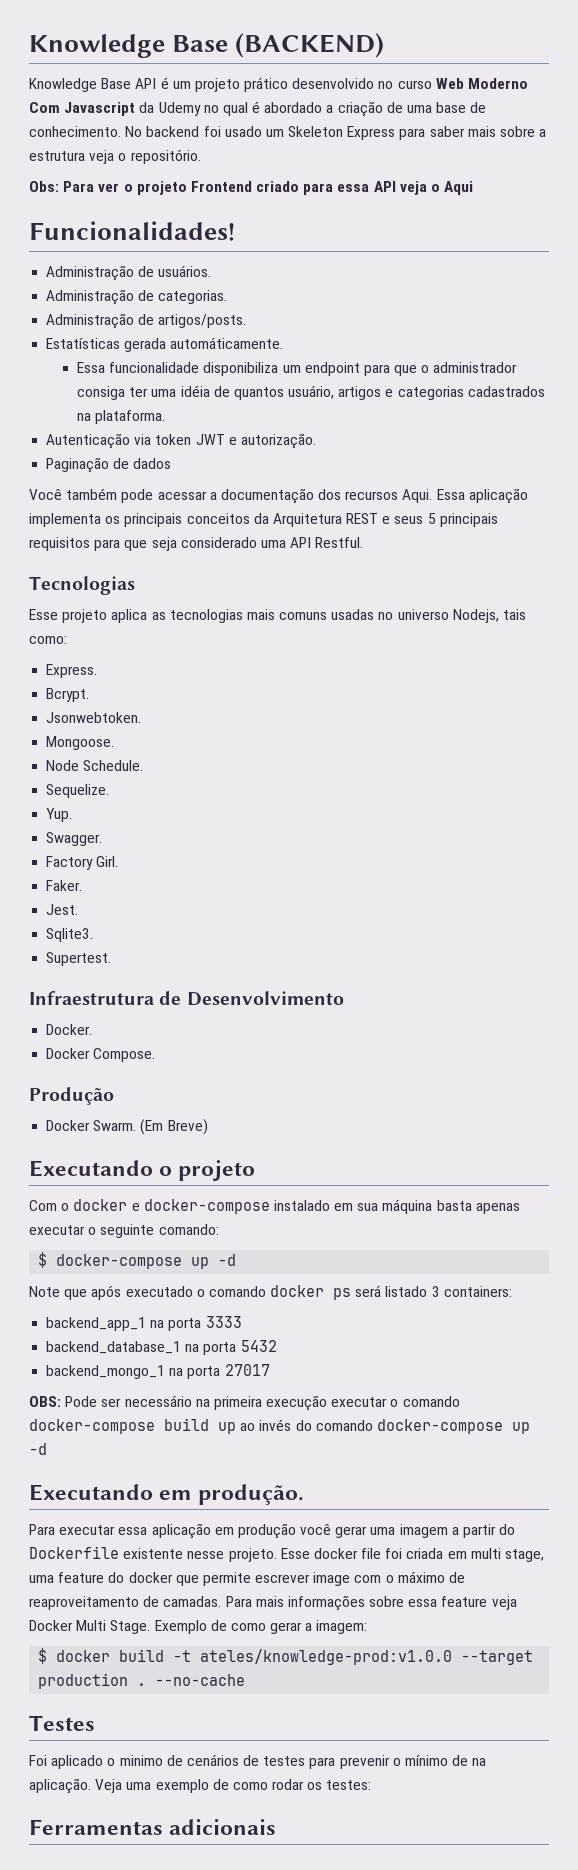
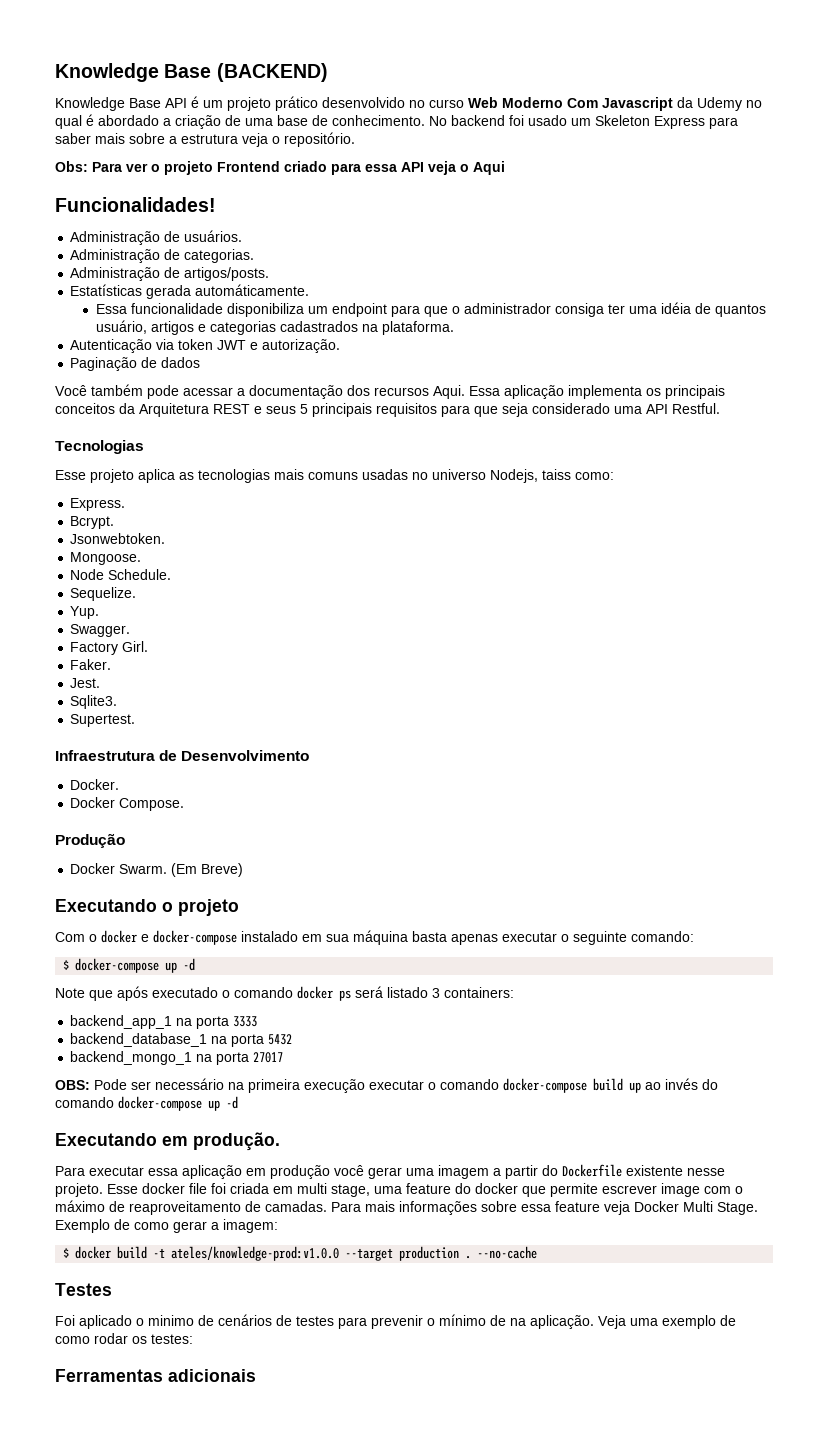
- Esse projeto aplica as tecnologias mais comuns usadas no universo Nodejs, tais como:
+ Esse projeto aplica as tecnologias mais comuns usadas no universo Nodejs, taiss como:

